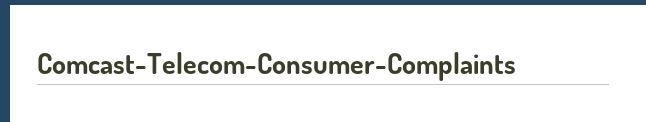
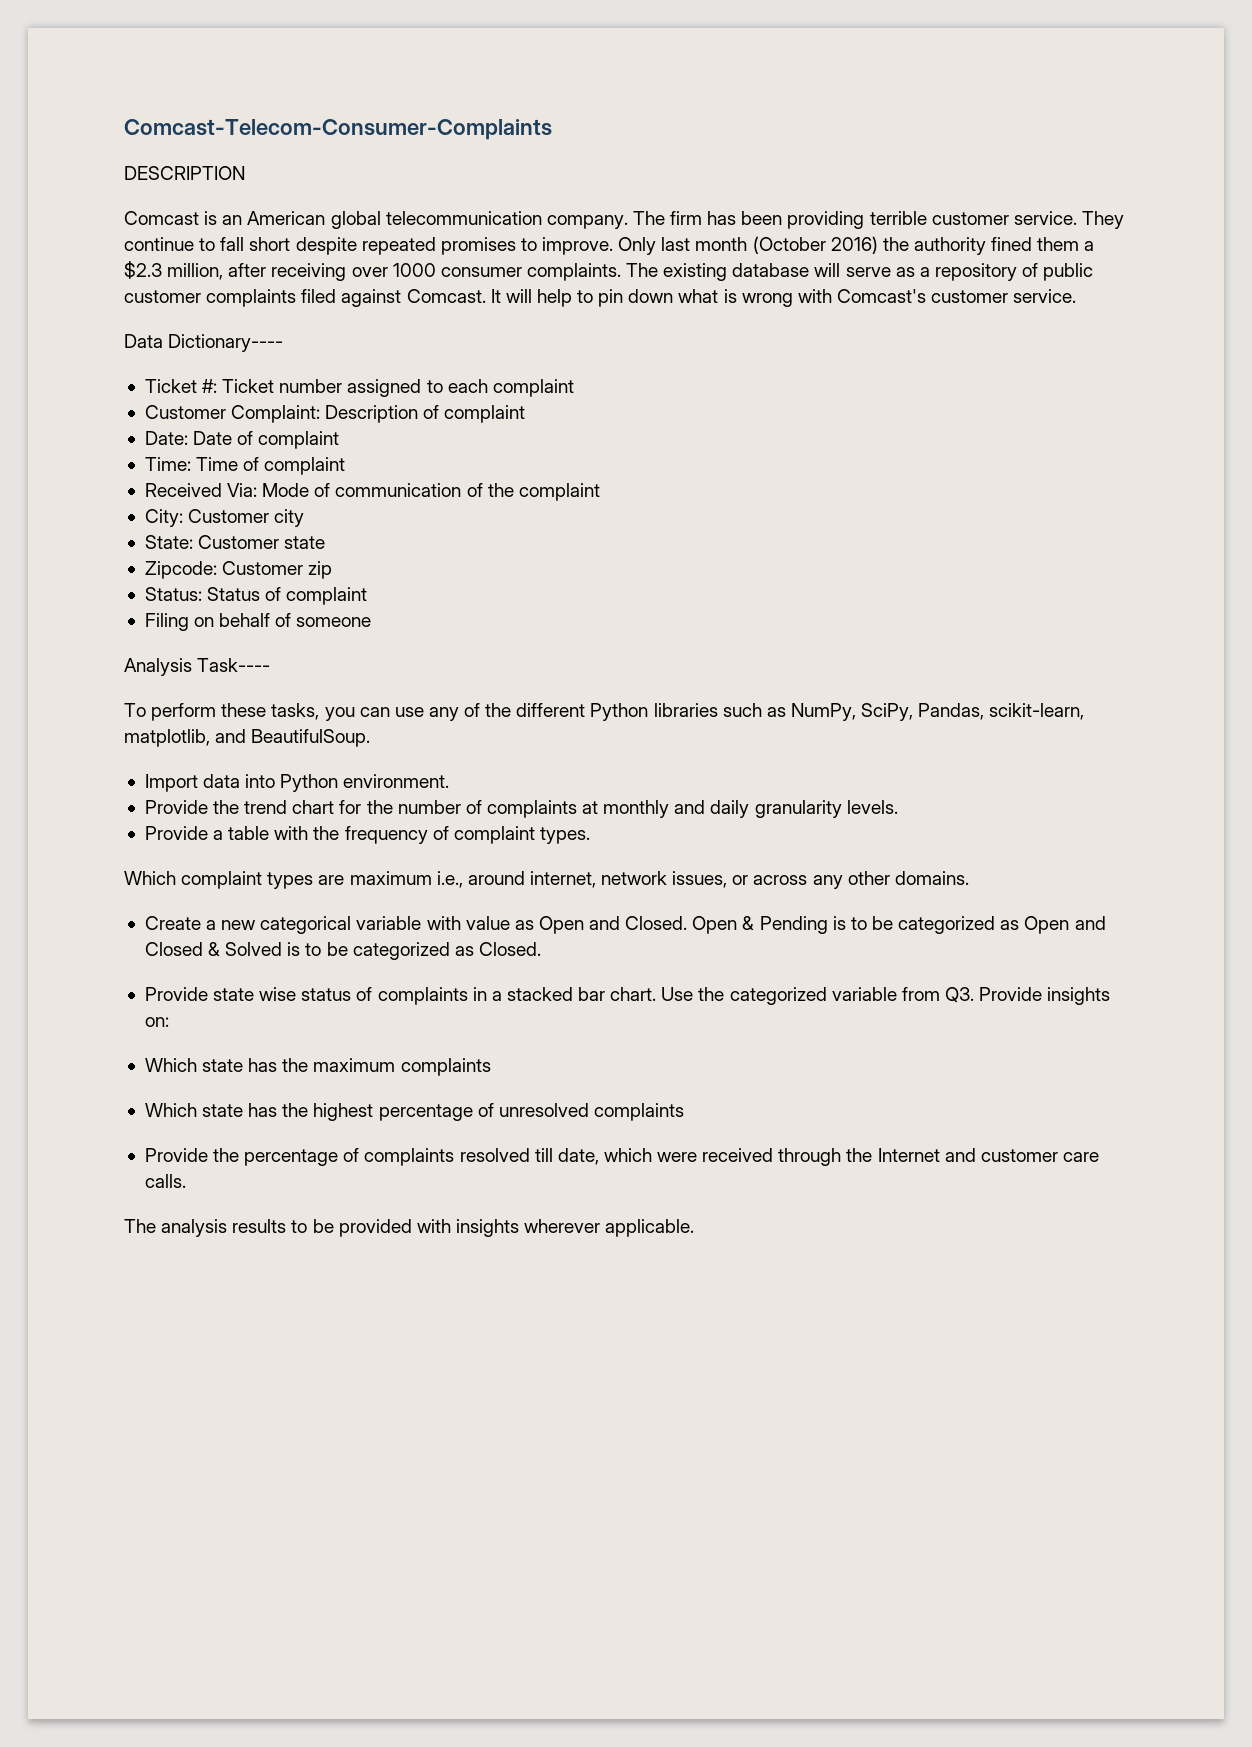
+ DESCRIPTION
+ Comcast is an American global telecommunication company. The firm has been providing terrible customer service. They continue to fall short despite repeated promises to improve. Only last month (October 2016) the authority fined them a $2.3 million, after receiving over 1000 consumer complaints. The existing database will serve as a repository of public customer complaints filed against Comcast. It will help to pin down what is wrong with Comcast's customer service.
+ Data Dictionary----
+ Ticket #: Ticket number assigned to each complaint
+ Customer Complaint: Description of complaint
+ Date: Date of complaint
+ Time: Time of complaint
+ Received Via: Mode of communication of the complaint
+ City: Customer city
+ State: Customer state
+ Zipcode: Customer zip
+ Status: Status of complaint
+ Filing on behalf of someone
+ Analysis Task----
+ To perform these tasks, you can use any of the different Python libraries such as NumPy, SciPy, Pandas, scikit-learn, matplotlib, and BeautifulSoup.
+ Import data into Python environment.
+ Provide the trend chart for the number of complaints at monthly and daily granularity levels.
+ Provide a table with the frequency of complaint types.
+ Which complaint types are maximum i.e., around internet, network issues, or across any other domains.
+ Create a new categorical variable with value as Open and Closed. Open & Pending is to be categorized as Open and Closed & Solved is to be categorized as Closed.
+ Provide state wise status of complaints in a stacked bar chart. Use the categorized variable from Q3. Provide insights on:
+ Which state has the maximum complaints
+ Which state has the highest percentage of unresolved complaints
+ Provide the percentage of complaints resolved till date, which were received through the Internet and customer care calls.
+ The analysis results to be provided with insights wherever applicable.

